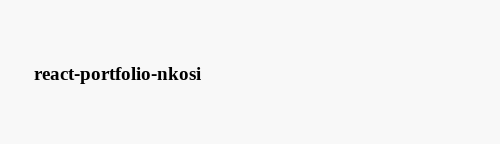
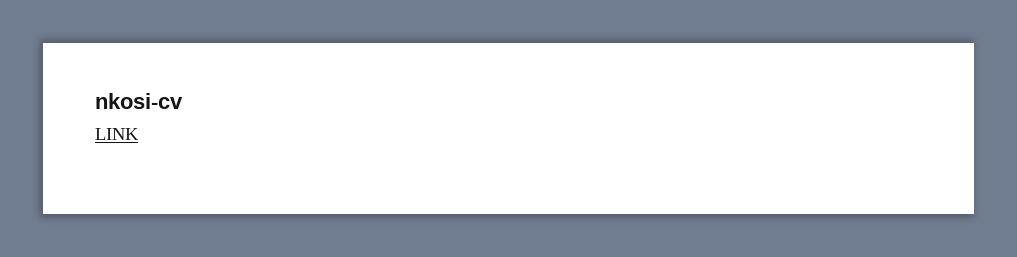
- react-portfolio-nkosi
+ nkosi-cv
+ LINK

